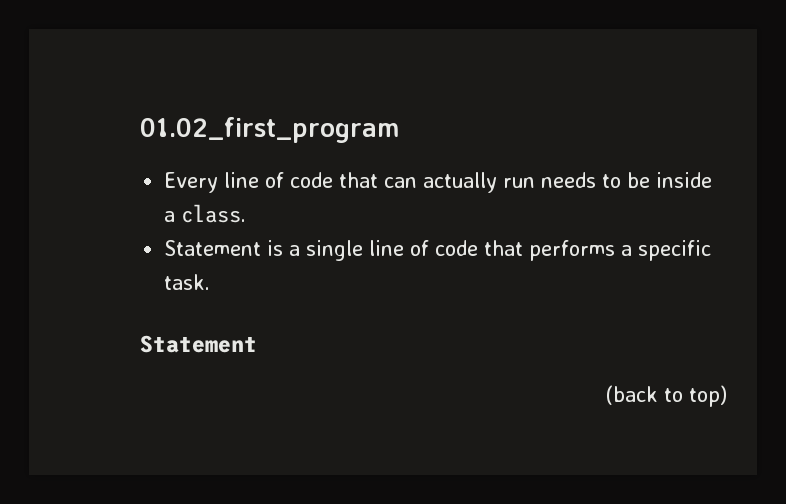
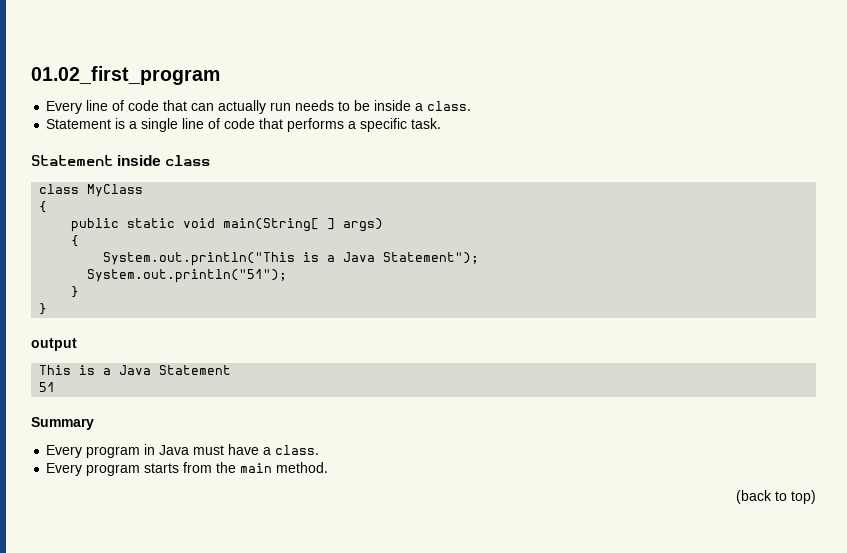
  Statement is a single line of code that performs a specific task.
- Statement
+ Statement inside class
+ class MyClass
+ {
+ public static void main(String[ ] args)
+ {
+ System.out.println("This is a Java Statement");
+ System.out.println("51");
+ }
+ }
+ output
+ This is a Java Statement
+ 51
+ Summary
+ Every program in Java must have a class.
+ Every program starts from the main method.

